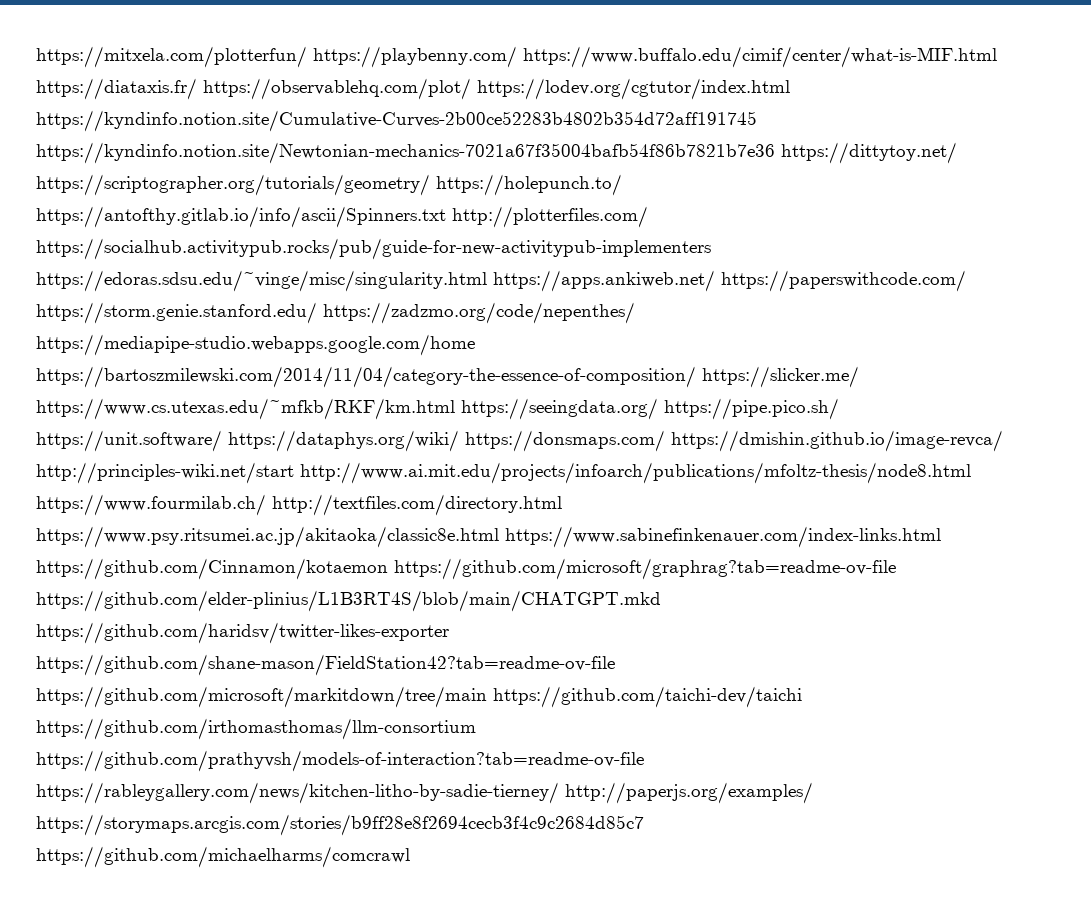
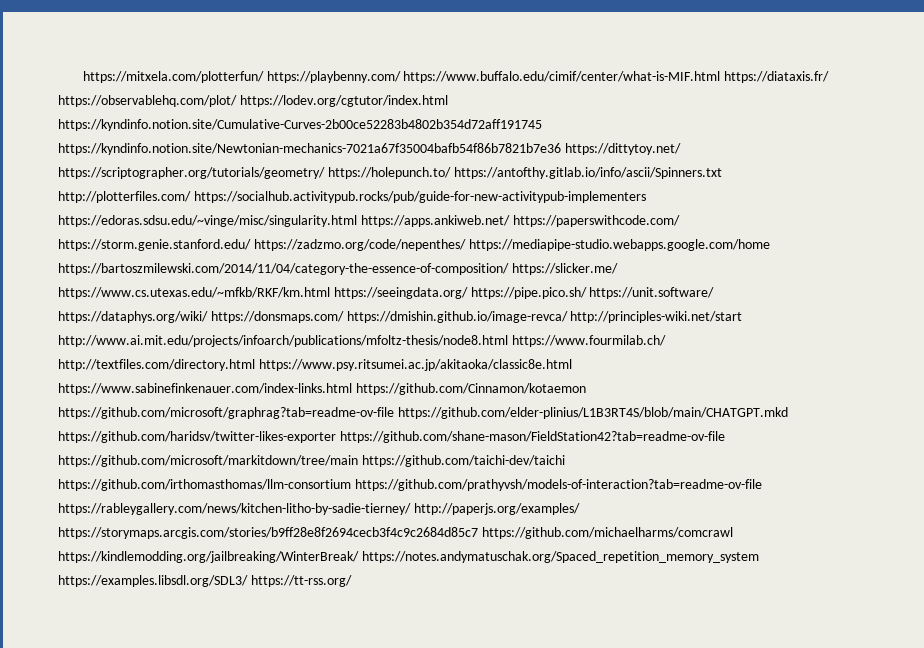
- https://mitxela.com/plotterfun/ https://playbenny.com/ https://www.buffalo.edu/cimif/center/what-is-MIF.html https://diataxis.fr/ https://observablehq.com/plot/ https://lodev.org/cgtutor/index.html https://kyndinfo.notion.site/Cumulative-Curves-2b00ce52283b4802b354d72aff191745 https://kyndinfo.notion.site/Newtonian-mechanics-7021a67f35004bafb54f86b7821b7e36 https://dittytoy.net/ https://scriptographer.org/tutorials/geometry/ https://holepunch.to/ https://antofthy.gitlab.io/info/ascii/Spinners.txt http://plotterfiles.com/ https://socialhub.activitypub.rocks/pub/guide-for-new-activitypub-implementers https://edoras.sdsu.edu/~vinge/misc/singularity.html https://apps.ankiweb.net/ https://paperswithcode.com/ https://storm.genie.stanford.edu/ https://zadzmo.org/code/nepenthes/ https://mediapipe-studio.webapps.google.com/home https://bartoszmilewski.com/2014/11/04/category-the-essence-of-composition/ https://slicker.me/ https://www.cs.utexas.edu/~mfkb/RKF/km.html https://seeingdata.org/ https://pipe.pico.sh/ https://unit.software/ https://dataphys.org/wiki/ https://donsmaps.com/ https://dmishin.github.io/image-revca/ http://principles-wiki.net/start http://www.ai.mit.edu/projects/infoarch/publications/mfoltz-thesis/node8.html https://www.fourmilab.ch/ http://textfiles.com/directory.html https://www.psy.ritsumei.ac.jp/akitaoka/classic8e.html https://www.sabinefinkenauer.com/index-links.html https://github.com/Cinnamon/kotaemon https://github.com/microsoft/graphrag?tab=readme-ov-file https://github.com/elder-plinius/L1B3RT4S/blob/main/CHATGPT.mkd https://github.com/haridsv/twitter-likes-exporter https://github.com/shane-mason/FieldStation42?tab=readme-ov-file https://github.com/microsoft/markitdown/tree/main https://github.com/taichi-dev/taichi https://github.com/irthomasthomas/llm-consortium https://github.com/prathyvsh/models-of-interaction?tab=readme-ov-file https://rableygallery.com/news/kitchen-litho-by-sadie-tierney/ http://paperjs.org/examples/ https://storymaps.arcgis.com/stories/b9ff28e8f2694cecb3f4c9c2684d85c7 https://github.com/michaelharms/comcrawl
+ https://mitxela.com/plotterfun/ https://playbenny.com/ https://www.buffalo.edu/cimif/center/what-is-MIF.html https://diataxis.fr/ https://observablehq.com/plot/ https://lodev.org/cgtutor/index.html https://kyndinfo.notion.site/Cumulative-Curves-2b00ce52283b4802b354d72aff191745 https://kyndinfo.notion.site/Newtonian-mechanics-7021a67f35004bafb54f86b7821b7e36 https://dittytoy.net/ https://scriptographer.org/tutorials/geometry/ https://holepunch.to/ https://antofthy.gitlab.io/info/ascii/Spinners.txt http://plotterfiles.com/ https://socialhub.activitypub.rocks/pub/guide-for-new-activitypub-implementers https://edoras.sdsu.edu/~vinge/misc/singularity.html https://apps.ankiweb.net/ https://paperswithcode.com/ https://storm.genie.stanford.edu/ https://zadzmo.org/code/nepenthes/ https://mediapipe-studio.webapps.google.com/home https://bartoszmilewski.com/2014/11/04/category-the-essence-of-composition/ https://slicker.me/ https://www.cs.utexas.edu/~mfkb/RKF/km.html https://seeingdata.org/ https://pipe.pico.sh/ https://unit.software/ https://dataphys.org/wiki/ https://donsmaps.com/ https://dmishin.github.io/image-revca/ http://principles-wiki.net/start http://www.ai.mit.edu/projects/infoarch/publications/mfoltz-thesis/node8.html https://www.fourmilab.ch/ http://textfiles.com/directory.html https://www.psy.ritsumei.ac.jp/akitaoka/classic8e.html https://www.sabinefinkenauer.com/index-links.html https://github.com/Cinnamon/kotaemon https://github.com/microsoft/graphrag?tab=readme-ov-file https://github.com/elder-plinius/L1B3RT4S/blob/main/CHATGPT.mkd https://github.com/haridsv/twitter-likes-exporter https://github.com/shane-mason/FieldStation42?tab=readme-ov-file https://github.com/microsoft/markitdown/tree/main https://github.com/taichi-dev/taichi https://github.com/irthomasthomas/llm-consortium https://github.com/prathyvsh/models-of-interaction?tab=readme-ov-file https://rableygallery.com/news/kitchen-litho-by-sadie-tierney/ http://paperjs.org/examples/ https://storymaps.arcgis.com/stories/b9ff28e8f2694cecb3f4c9c2684d85c7 https://github.com/michaelharms/comcrawl https://kindlemodding.org/jailbreaking/WinterBreak/ https://notes.andymatuschak.org/Spaced_repetition_memory_system https://examples.libsdl.org/SDL3/ https://tt-rss.org/

